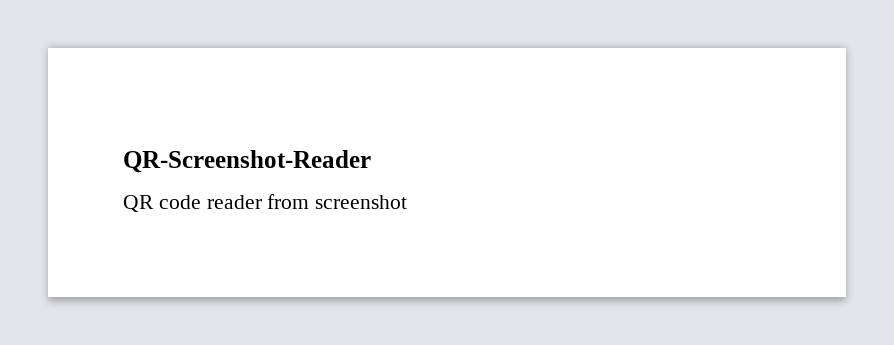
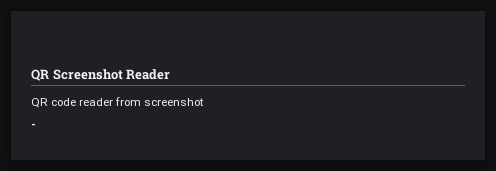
- QR-Screenshot-Reader
+ QR Screenshot Reader
+ -

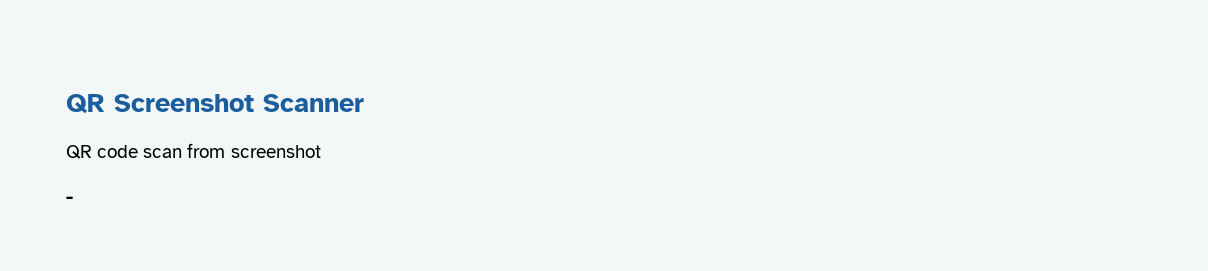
- QR Screenshot Reader
+ QR Screenshot Scanner
- QR code reader from screenshot
+ QR code scan from screenshot

